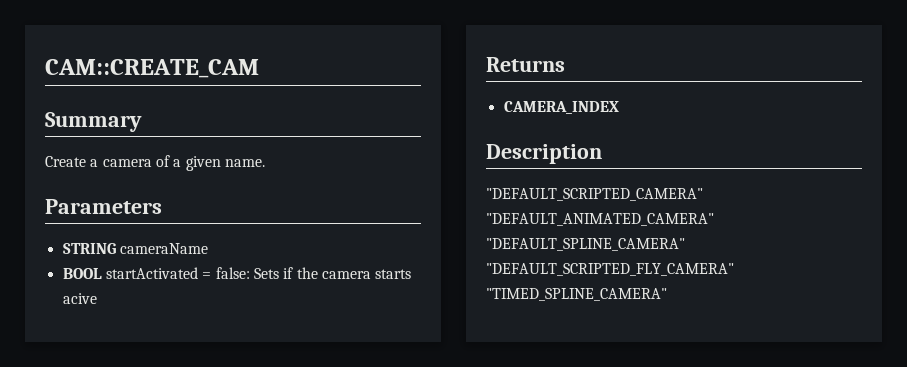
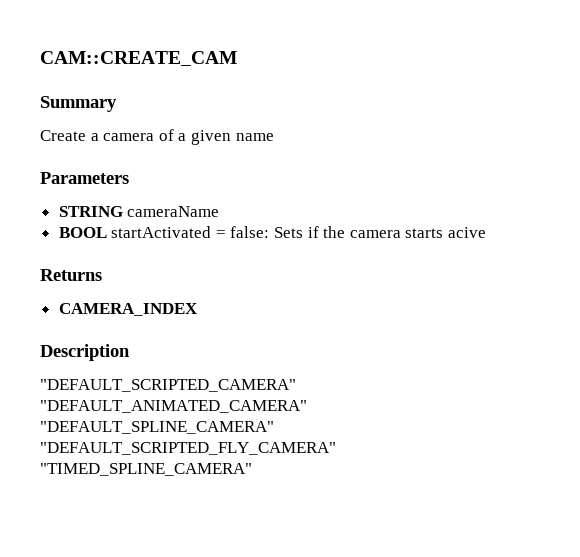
- Create a camera of a given name.
+ Create a camera of a given name

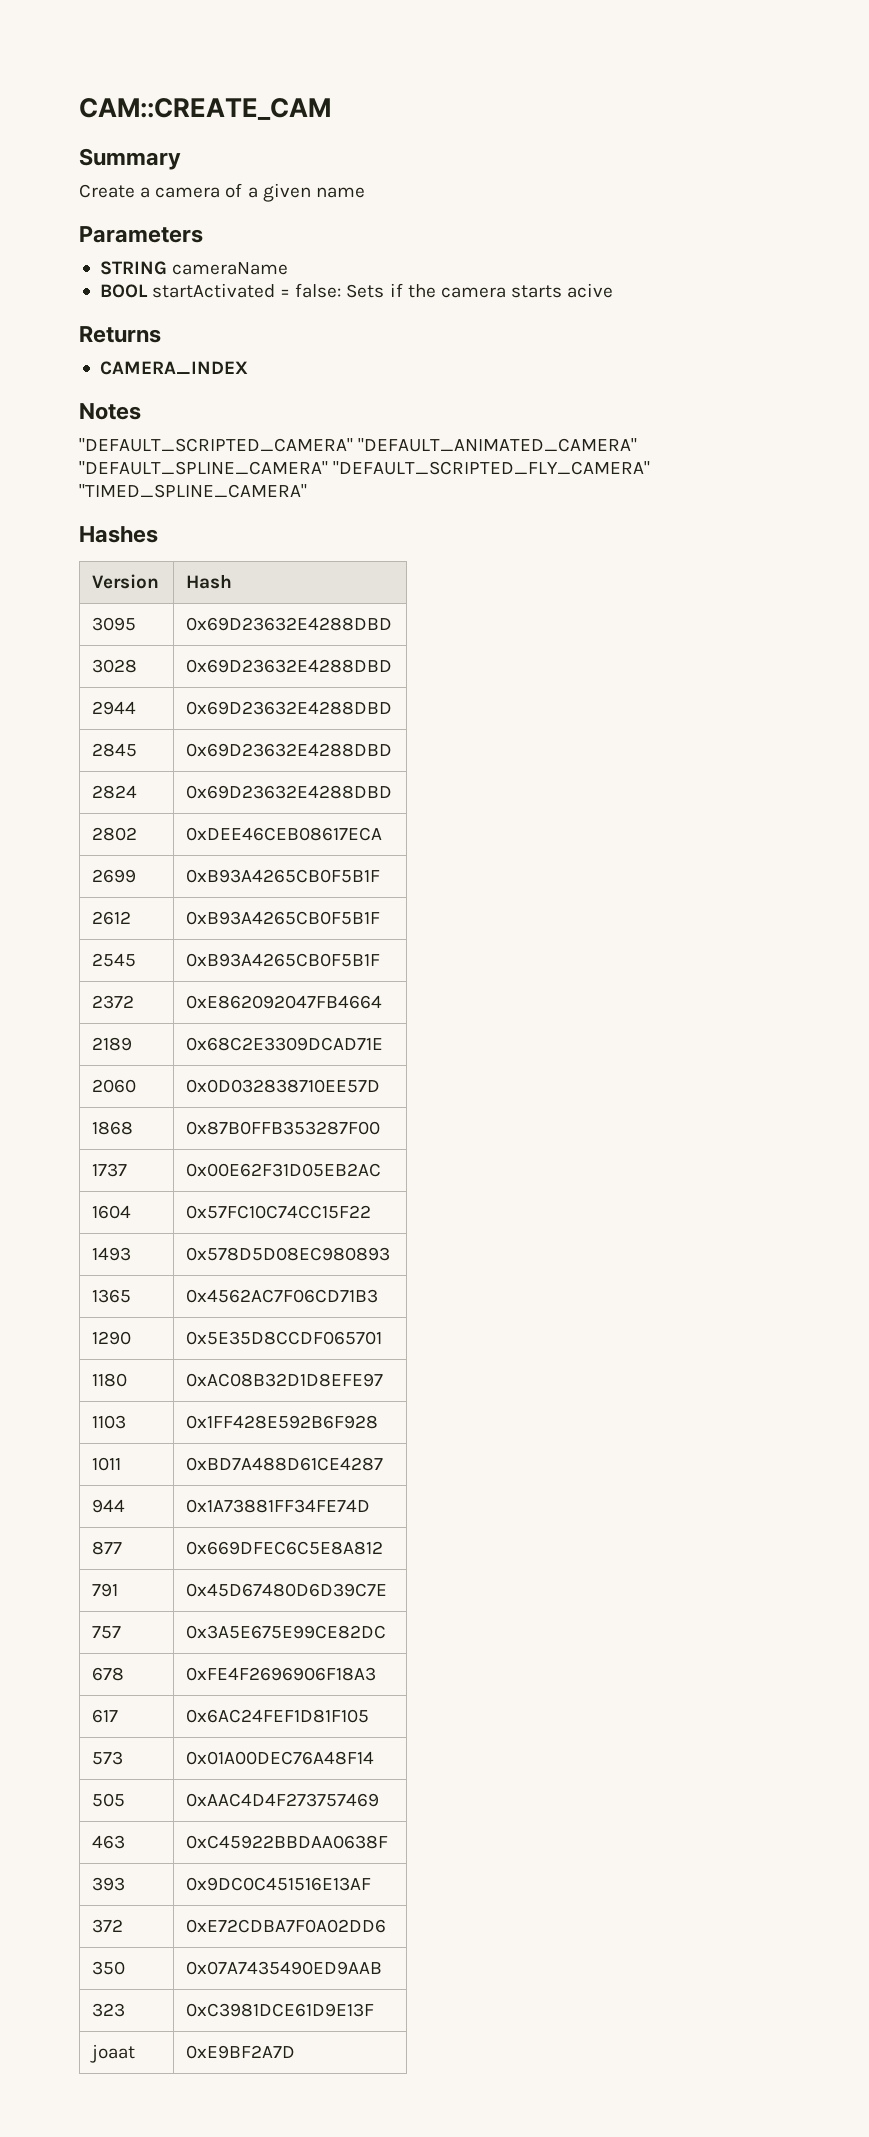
- Description
+ Notes
+ Hashes
+ Version | Hash
+ 3095 | 0x69D23632E4288DBD
+ 3028 | 0x69D23632E4288DBD
+ 2944 | 0x69D23632E4288DBD
+ 2845 | 0x69D23632E4288DBD
+ 2824 | 0x69D23632E4288DBD
+ 2802 | 0xDEE46CEB08617ECA
+ 2699 | 0xB93A4265CB0F5B1F
+ 2612 | 0xB93A4265CB0F5B1F
+ 2545 | 0xB93A4265CB0F5B1F
+ 2372 | 0xE862092047FB4664
+ 2189 | 0x68C2E3309DCAD71E
+ 2060 | 0x0D032838710EE57D
+ 1868 | 0x87B0FFB353287F00
+ 1737 | 0x00E62F31D05EB2AC
+ 1604 | 0x57FC10C74CC15F22
+ 1493 | 0x578D5D08EC980893
+ 1365 | 0x4562AC7F06CD71B3
+ 1290 | 0x5E35D8CCDF065701
+ 1180 | 0xAC08B32D1D8EFE97
+ 1103 | 0x1FF428E592B6F928
+ 1011 | 0xBD7A488D61CE4287
+ 944 | 0x1A73881FF34FE74D
+ 877 | 0x669DFEC6C5E8A812
+ 791 | 0x45D67480D6D39C7E
+ 757 | 0x3A5E675E99CE82DC
+ 678 | 0xFE4F2696906F18A3
+ 617 | 0x6AC24FEF1D81F105
+ 573 | 0x01A00DEC76A48F14
+ 505 | 0xAAC4D4F273757469
+ 463 | 0xC45922BBDAA0638F
+ 393 | 0x9DC0C451516E13AF
+ 372 | 0xE72CDBA7F0A02DD6
+ 350 | 0x07A7435490ED9AAB
+ 323 | 0xC3981DCE61D9E13F
+ joaat | 0xE9BF2A7D

